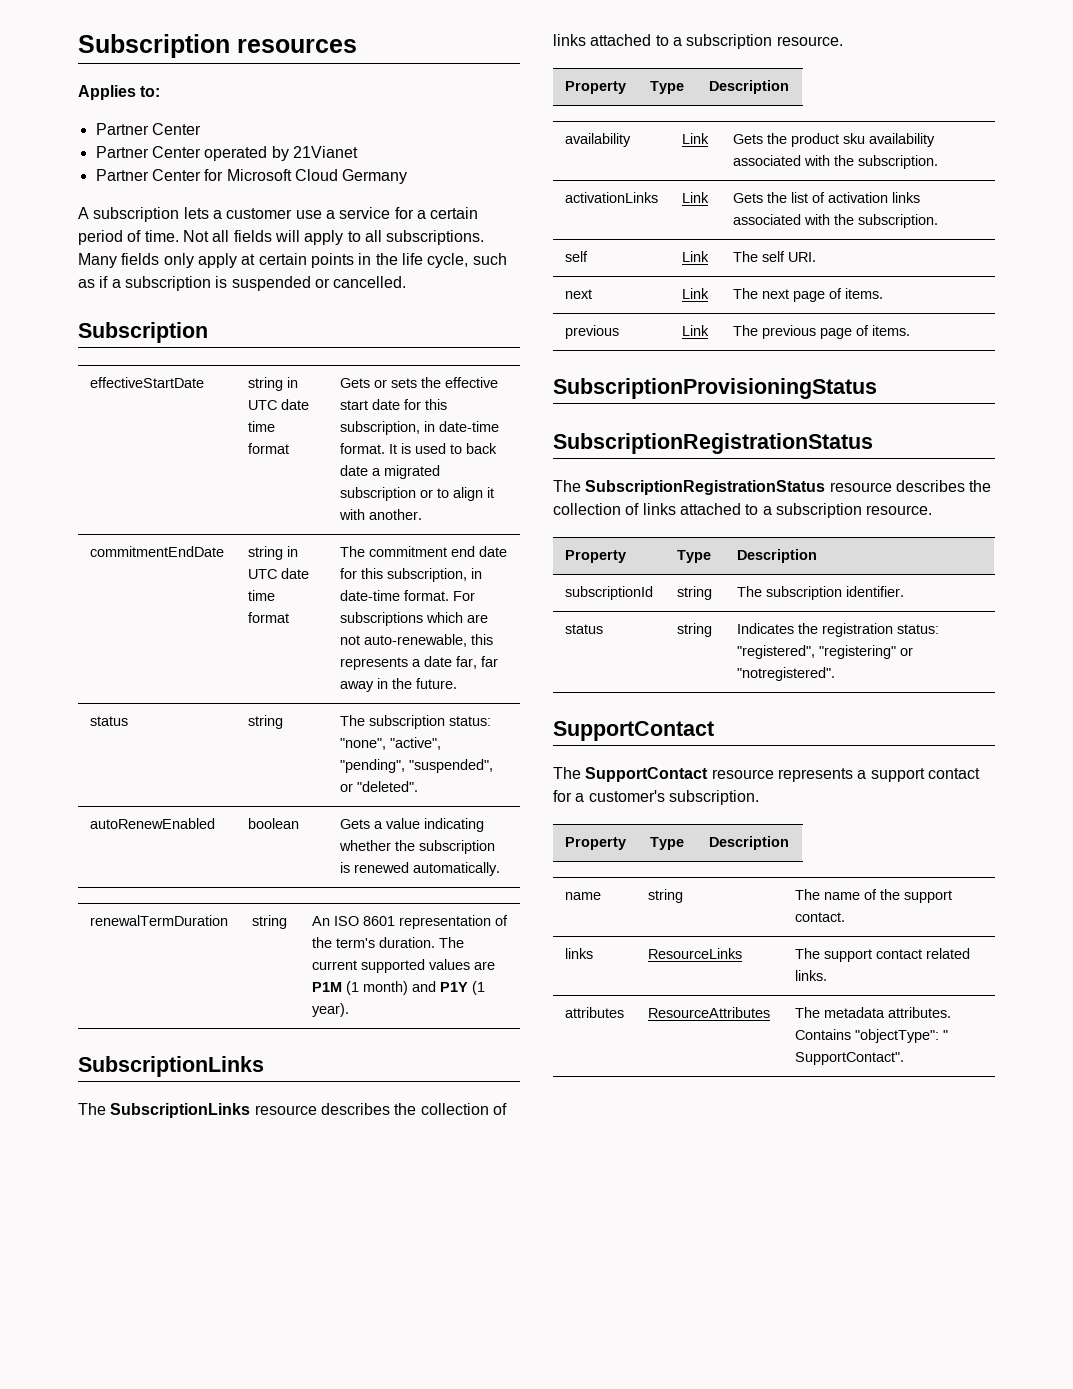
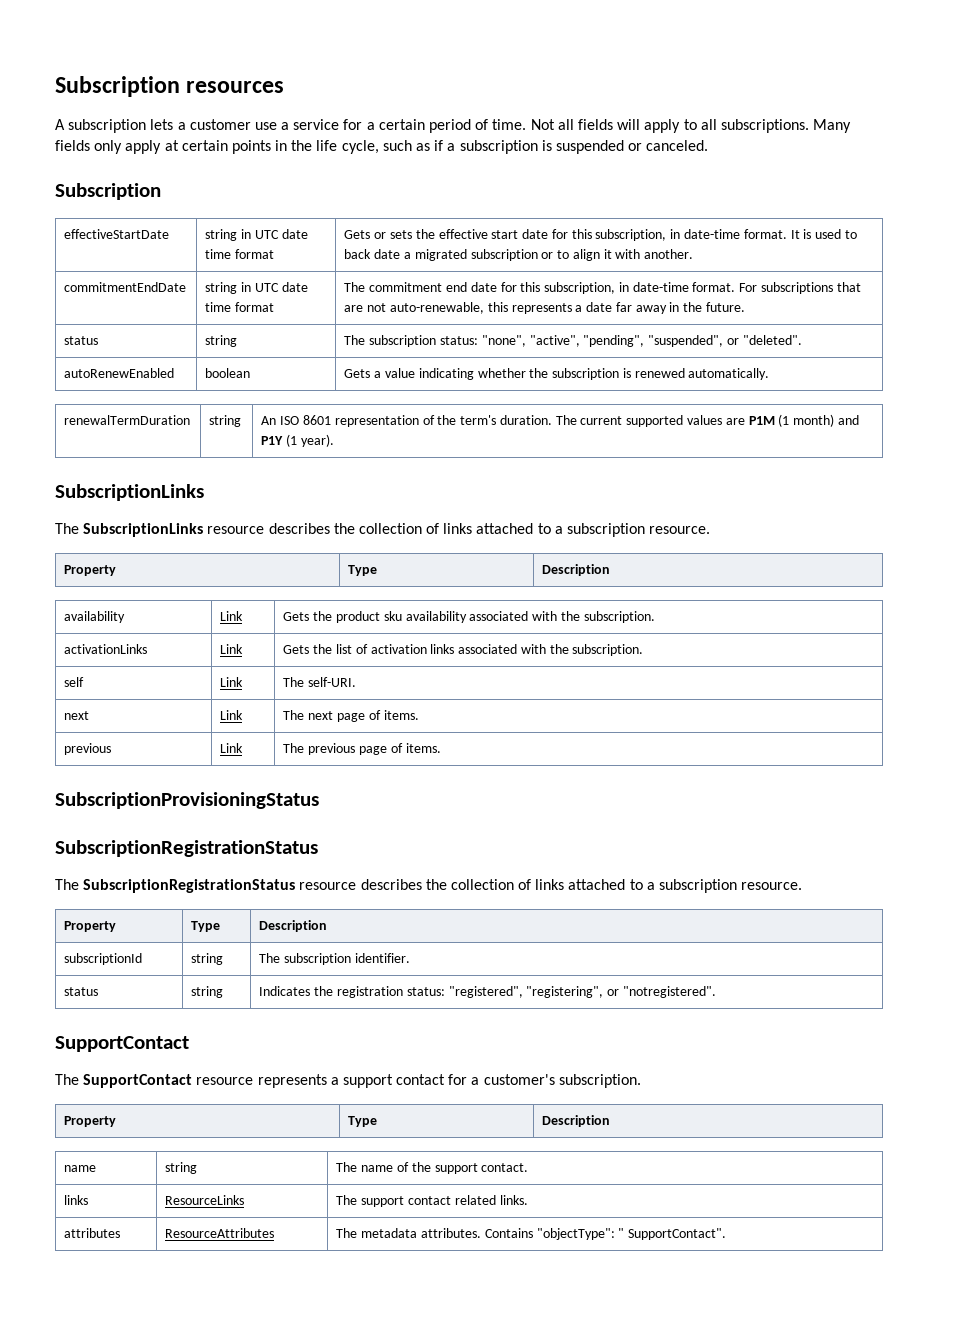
- Applies to:
- Partner Center
- Partner Center operated by 21Vianet
- Partner Center for Microsoft Cloud Germany
- Many fields only apply at certain points in the life cycle, such as if a subscription is suspended or cancelled.
+ Many fields only apply at certain points in the life cycle, such as if a subscription is suspended or canceled.
- commitmentEndDate | string in UTC date time format | The commitment end date for this subscription, in date-time format. For subscriptions which are not auto-renewable, this represents a date far, far away in the future.
+ commitmentEndDate | string in UTC date time format | The commitment end date for this subscription, in date-time format. For subscriptions that are not auto-renewable, this represents a date far away in the future.
- self | Link | The self URI.
+ self | Link | The self-URI.
- status | string | Indicates the registration status: "registered", "registering" or "notregistered".
+ status | string | Indicates the registration status: "registered", "registering", or "notregistered".

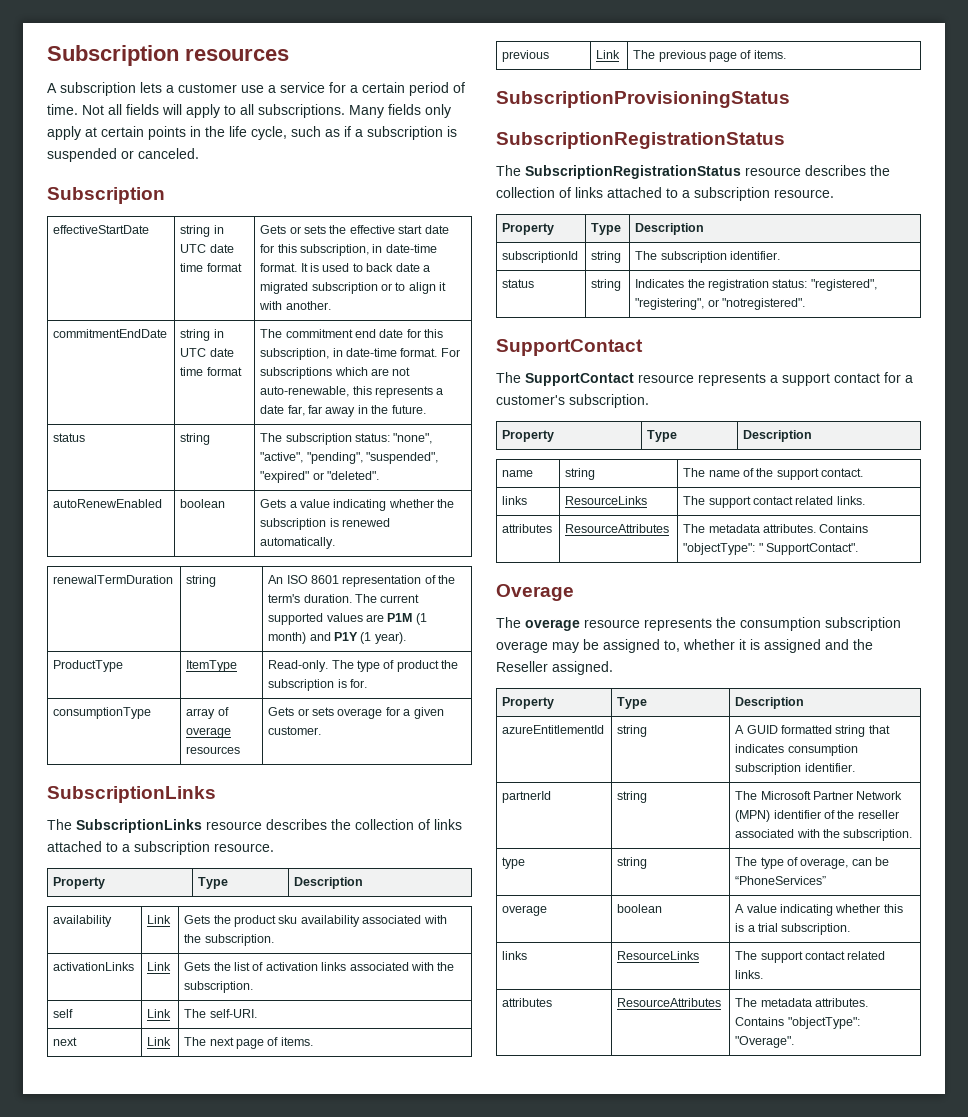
- commitmentEndDate | string in UTC date time format | The commitment end date for this subscription, in date-time format. For subscriptions that are not auto-renewable, this represents a date far away in the future.
+ commitmentEndDate | string in UTC date time format | The commitment end date for this subscription, in date-time format. For subscriptions which are not auto-renewable, this represents a date far, far away in the future.
- status | string | The subscription status: "none", "active", "pending", "suspended", or "deleted".
+ status | string | The subscription status: "none", "active", "pending", "suspended", "expired" or "deleted".
+ ProductType | ItemType | Read-only. The type of product the subscription is for.
+ consumptionType | array of overage resources | Gets or sets overage for a given customer.
+ Overage
+ The overage resource represents the consumption subscription overage may be assigned to, whether it is assigned and the Reseller assigned.
+ Property | Type | Description
+ azureEntitlementId | string | A GUID formatted string that indicates consumption subscription identifier.
+ partnerId | string | The Microsoft Partner Network (MPN) identifier of the reseller associated with the subscription.
+ type | string | The type of overage, can be “PhoneServices”
+ overage | boolean | A value indicating whether this is a trial subscription.
+ links | ResourceLinks | The support contact related links.
+ attributes | ResourceAttributes | The metadata attributes. Contains "objectType": "Overage".

